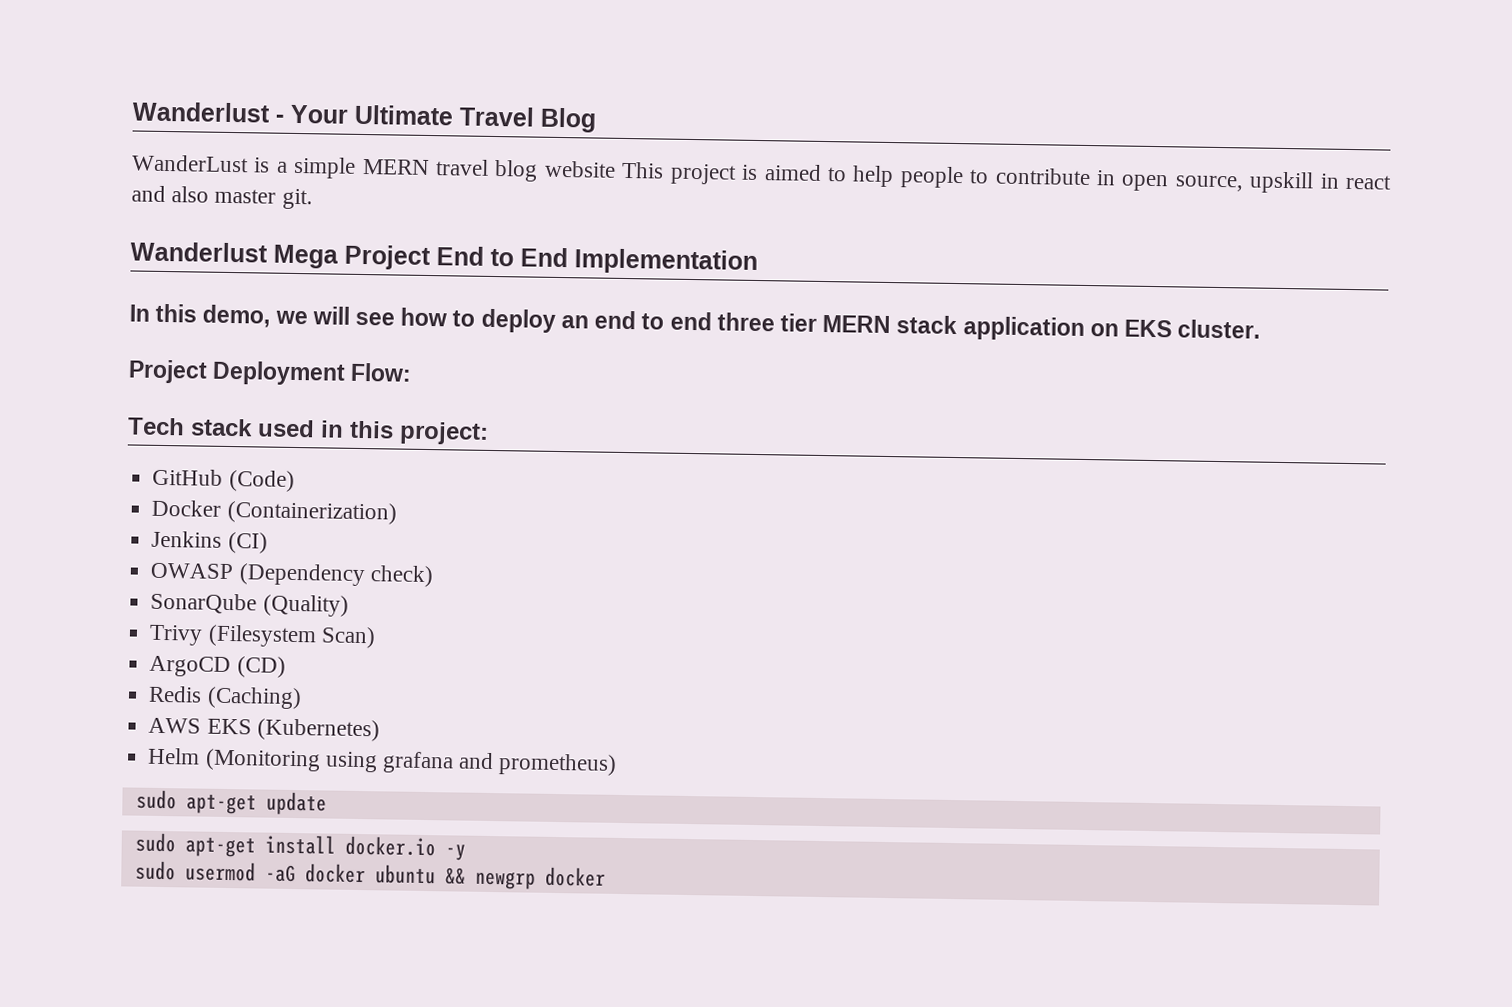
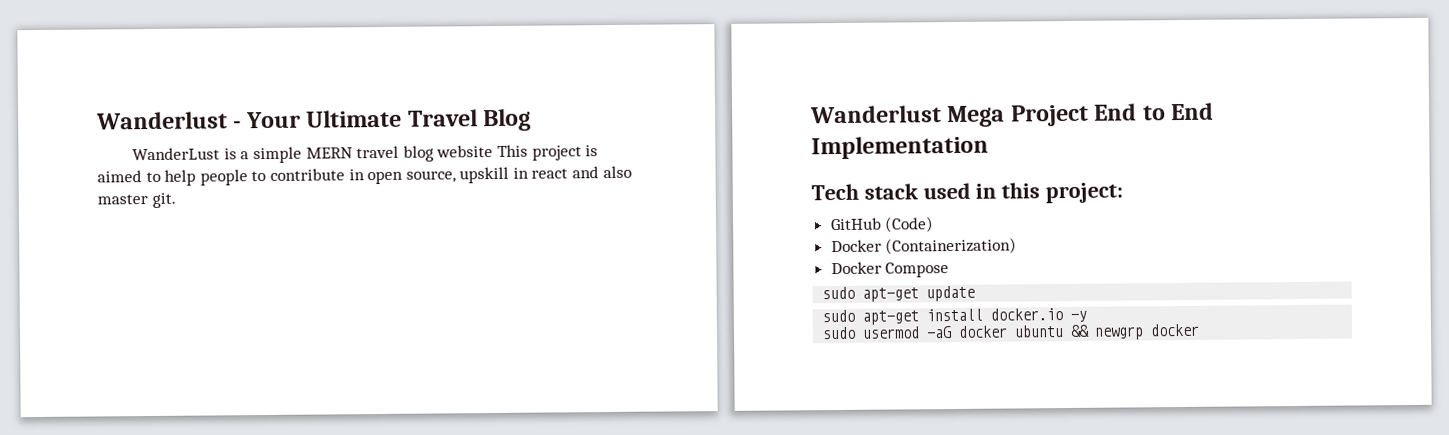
- In this demo, we will see how to deploy an end to end three tier MERN stack application on EKS cluster.
- Project Deployment Flow:
- Jenkins (CI)
- OWASP (Dependency check)
- SonarQube (Quality)
- Trivy (Filesystem Scan)
- ArgoCD (CD)
- Redis (Caching)
- AWS EKS (Kubernetes)
- Helm (Monitoring using grafana and prometheus)
+ Docker Compose

